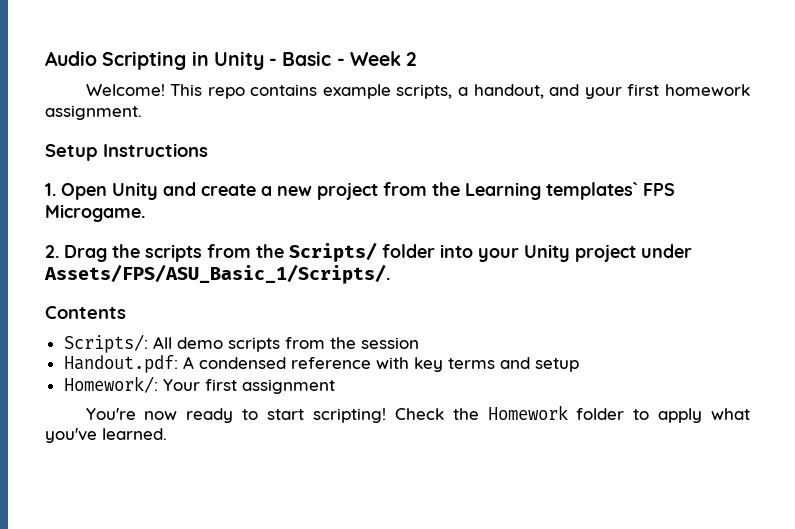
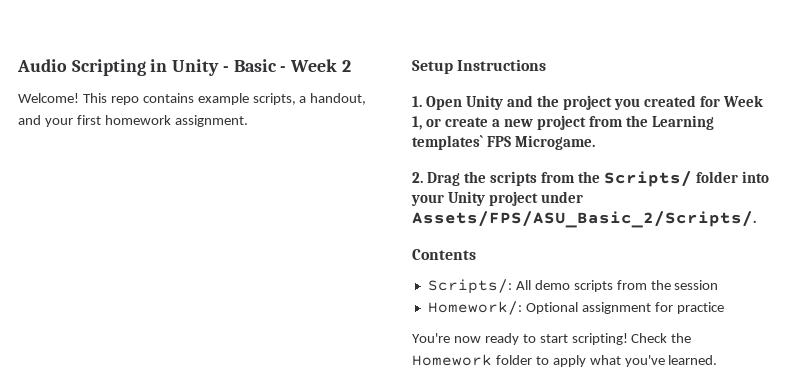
- 1. Open Unity and create a new project from the Learning templates` FPS Microgame.
+ 1. Open Unity and the project you created for Week 1, or create a new project from the Learning templates` FPS Microgame.
- 2. Drag the scripts from the Scripts/ folder into your Unity project under Assets/FPS/ASU_Basic_1/Scripts/.
+ 2. Drag the scripts from the Scripts/ folder into your Unity project under Assets/FPS/ASU_Basic_2/Scripts/.
- Handout.pdf: A condensed reference with key terms and setup
- Homework/: Your first assignment
+ Homework/: Optional assignment for practice

